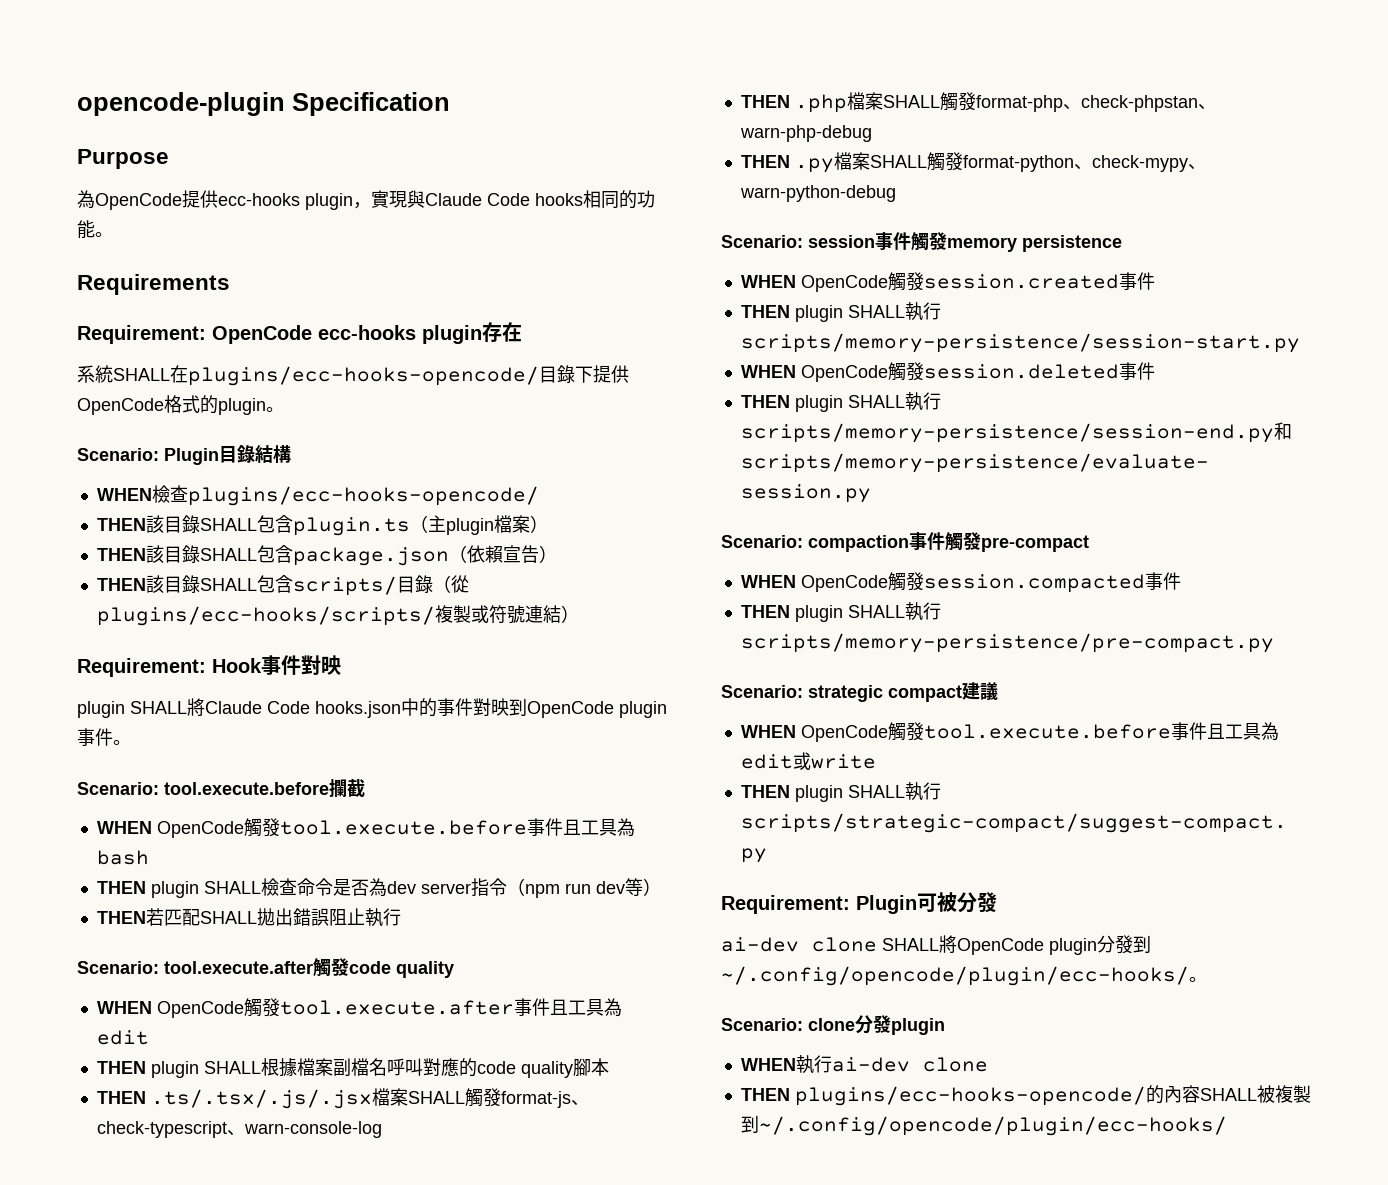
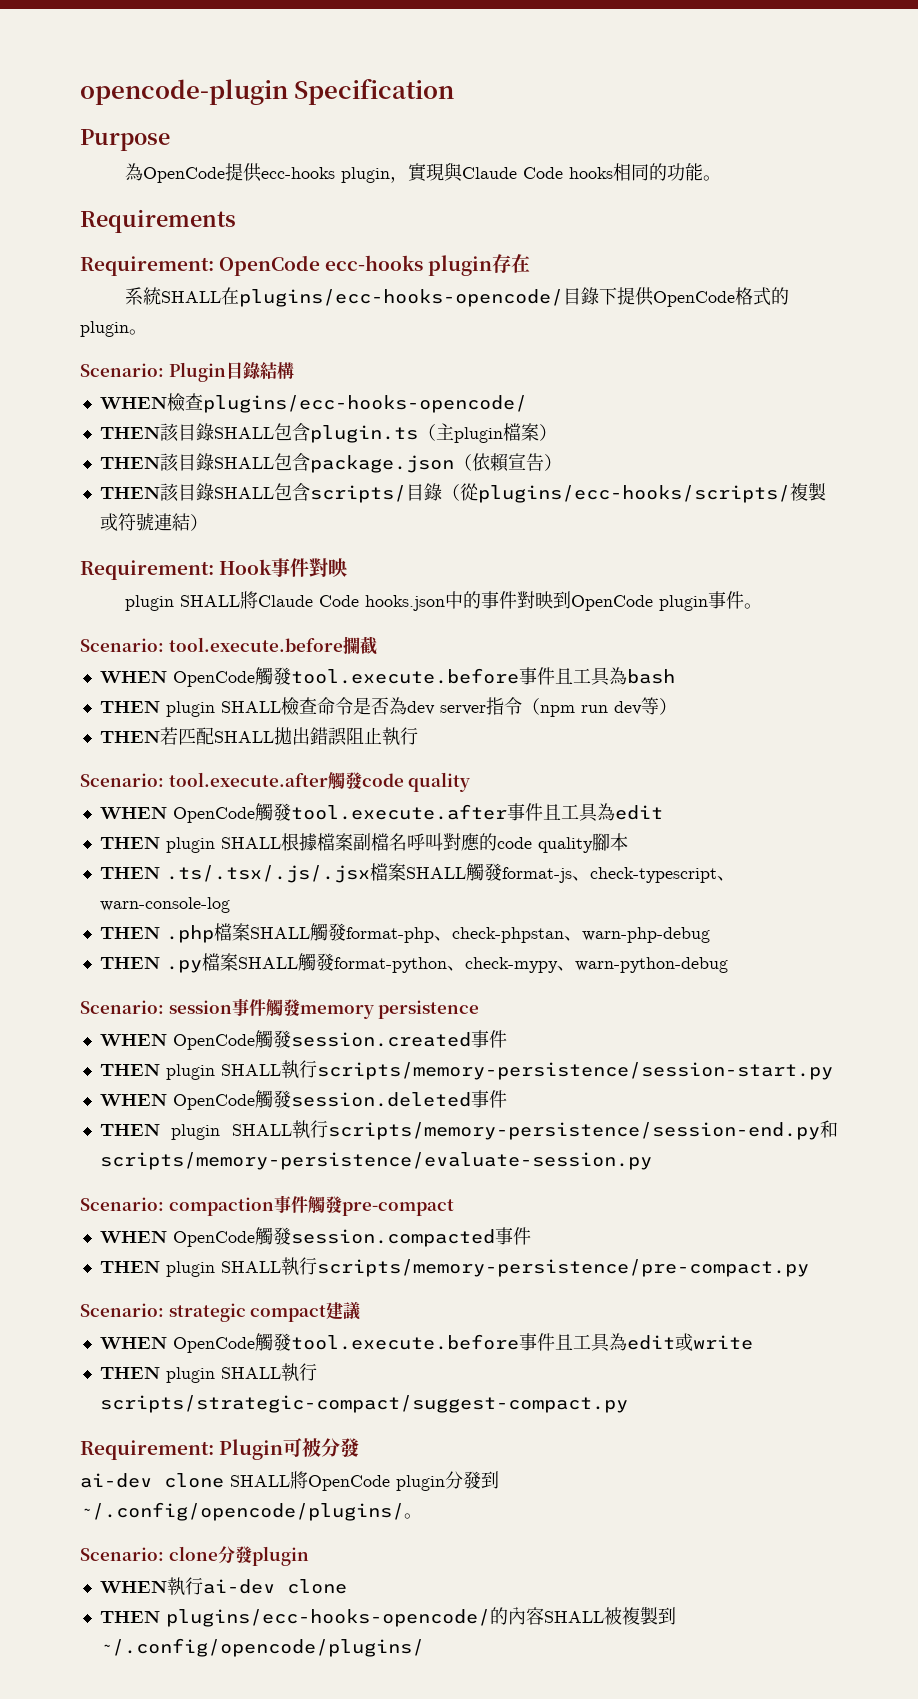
- ai-dev clone SHALL將OpenCode plugin分發到~/.config/opencode/plugin/ecc-hooks/。
+ ai-dev clone SHALL將OpenCode plugin分發到~/.config/opencode/plugins/。
- THEN plugins/ecc-hooks-opencode/的內容SHALL被複製到~/.config/opencode/plugin/ecc-hooks/
+ THEN plugins/ecc-hooks-opencode/的內容SHALL被複製到~/.config/opencode/plugins/

